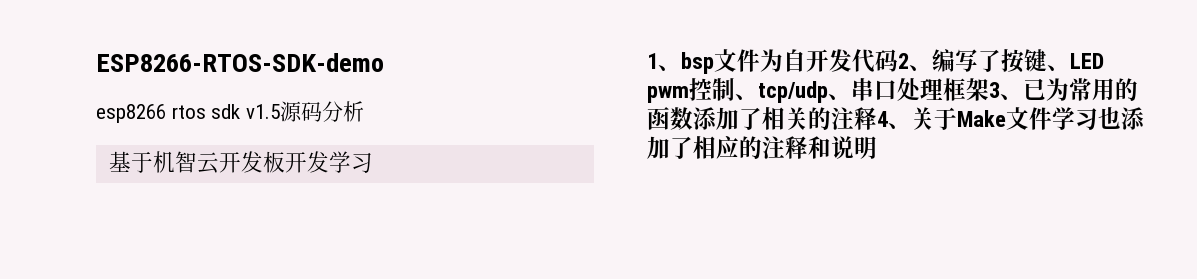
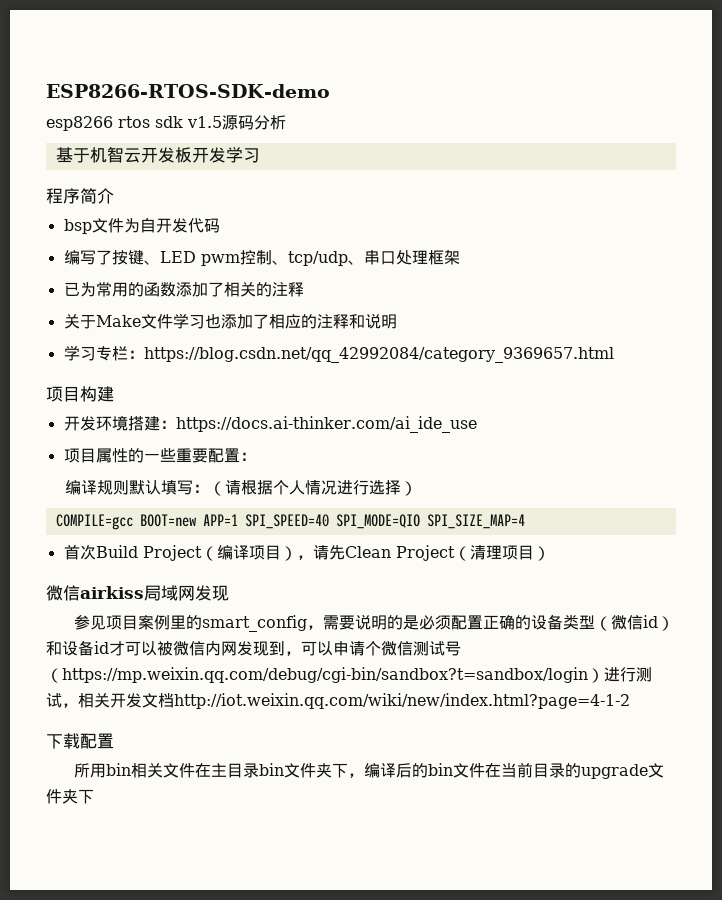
- 1、bsp文件为自开发代码2、编写了按键、LED pwm控制、tcp/udp、串口处理框架3、已为常用的函数添加了相关的注释4、关于Make文件学习也添加了相应的注释和说明
+ 程序简介
+ bsp文件为自开发代码
+ 编写了按键、LED pwm控制、tcp/udp、串口处理框架
+ 已为常用的函数添加了相关的注释
+ 关于Make文件学习也添加了相应的注释和说明
+ 学习专栏：https://blog.csdn.net/qq_42992084/category_9369657.html
+ 项目构建
+ 开发环境搭建：https://docs.ai-thinker.com/ai_ide_use
+ 项目属性的一些重要配置：
+ 编译规则默认填写：（请根据个人情况进行选择）
+ COMPILE=gcc BOOT=new APP=1 SPI_SPEED=40 SPI_MODE=QIO SPI_SIZE_MAP=4
+ 首次Build Project（编译项目），请先Clean Project（清理项目）
+ 微信airkiss局域网发现
+ 参见项目案例里的smart_config，需要说明的是必须配置正确的设备类型（微信id）和设备id才可以被微信内网发现到，可以申请个微信测试号（https://mp.weixin.qq.com/debug/cgi-bin/sandbox?t=sandbox/login）进行测试，相关开发文档http://iot.weixin.qq.com/wiki/new/index.html?page=4-1-2
+ 下载配置
+ 所用bin相关文件在主目录bin文件夹下，编译后的bin文件在当前目录的upgrade文件夹下

